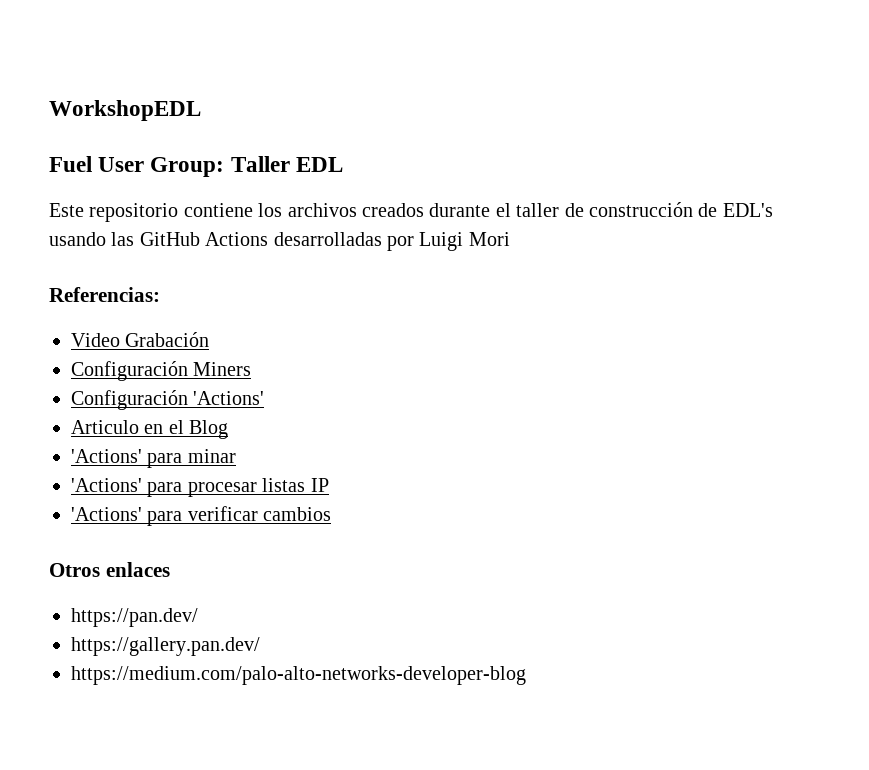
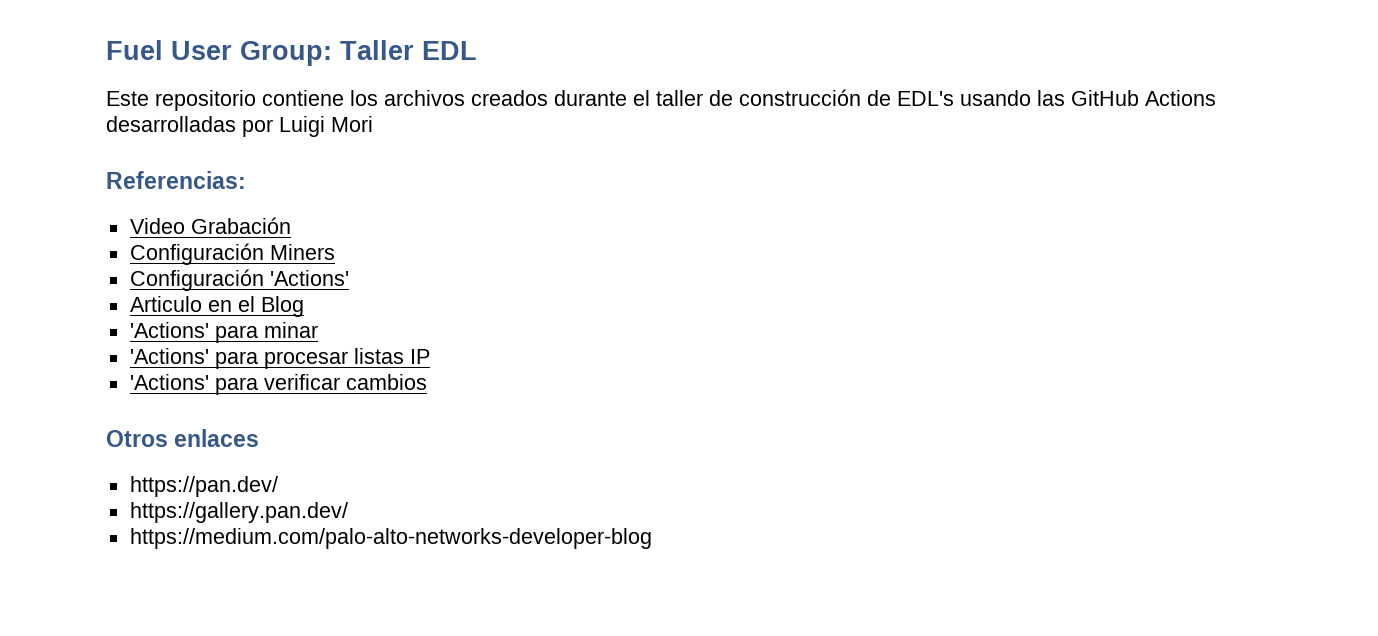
- WorkshopEDL

